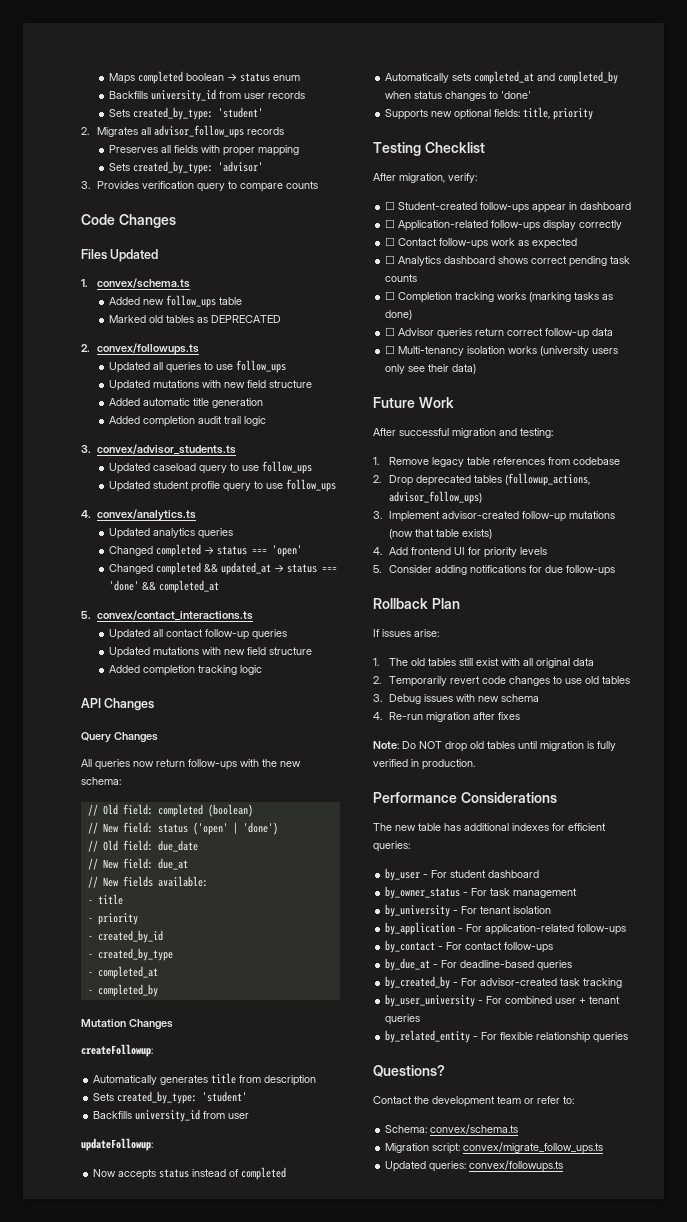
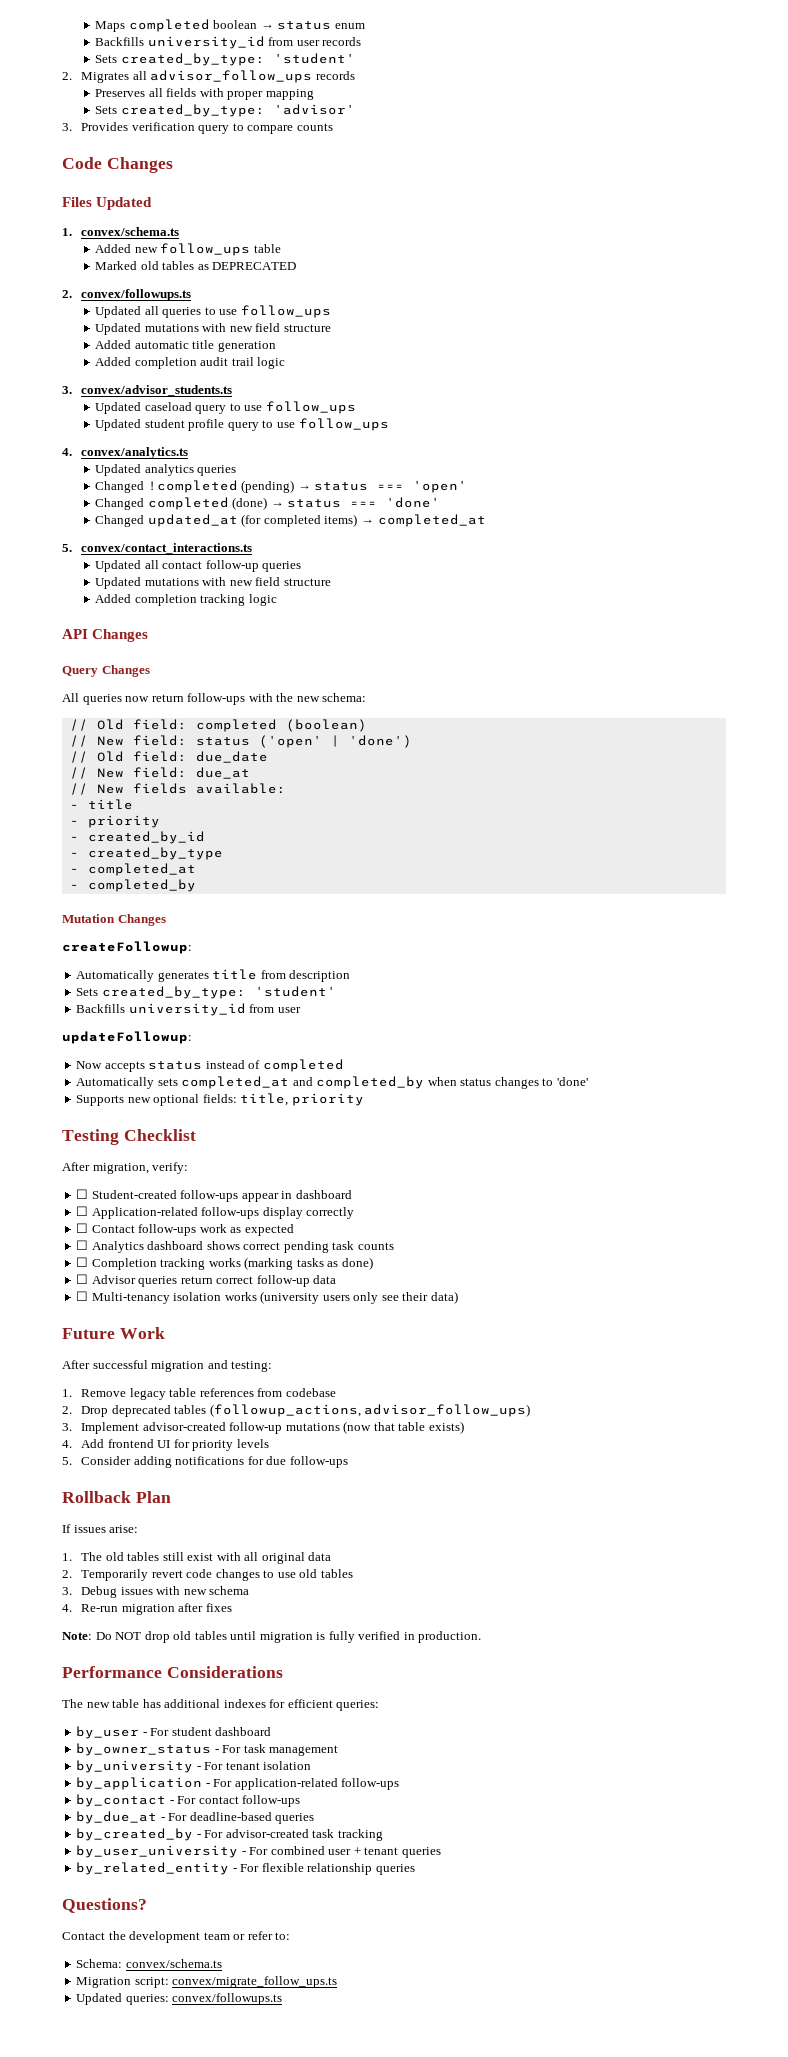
- Changed completed → status === 'open'
+ Changed !completed (pending) → status === 'open'
- Changed completed && updated_at → status === 'done' && completed_at
+ Changed completed (done) → status === 'done'
+ Changed updated_at (for completed items) → completed_at

